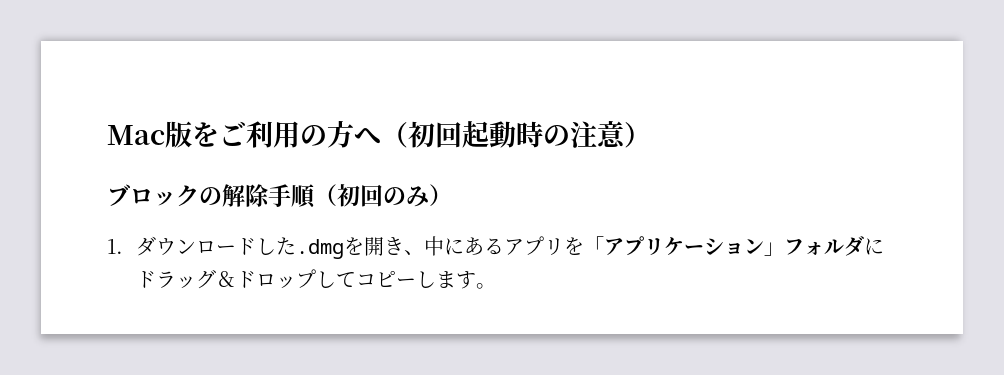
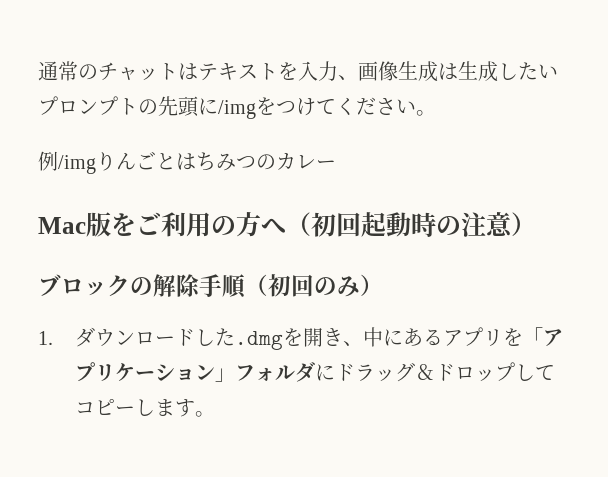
+ 通常のチャットはテキストを入力、画像生成は生成したいプロンプトの先頭に/imgをつけてください。
+ 例/imgりんごとはちみつのカレー

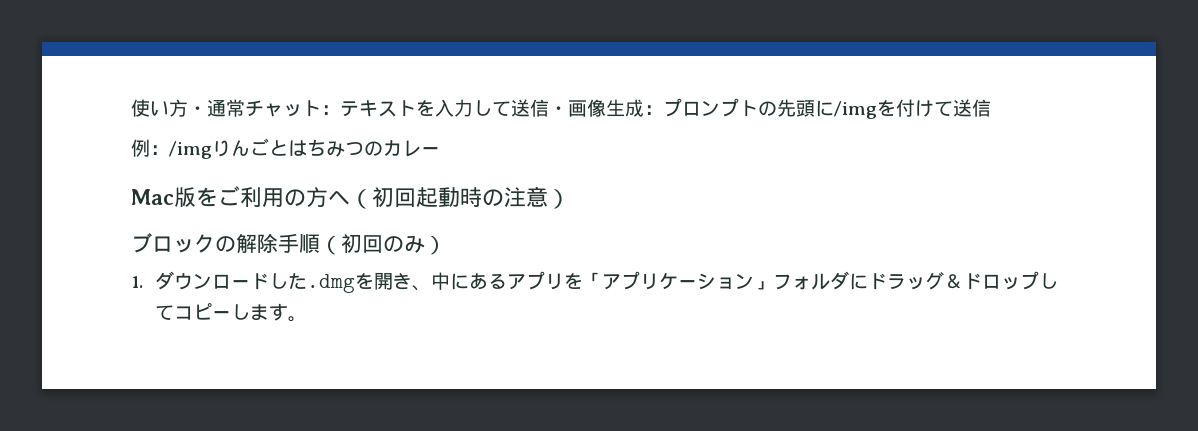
- 通常のチャットはテキストを入力、画像生成は生成したいプロンプトの先頭に/imgをつけてください。
+ 使い方・通常チャット：テキストを入力して送信・画像生成：プロンプトの先頭に/imgを付けて送信
- 例/imgりんごとはちみつのカレー
+ 例：/imgりんごとはちみつのカレー

